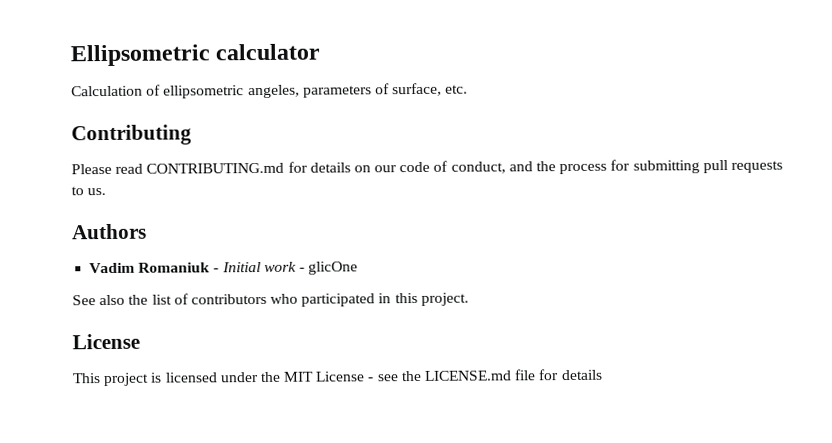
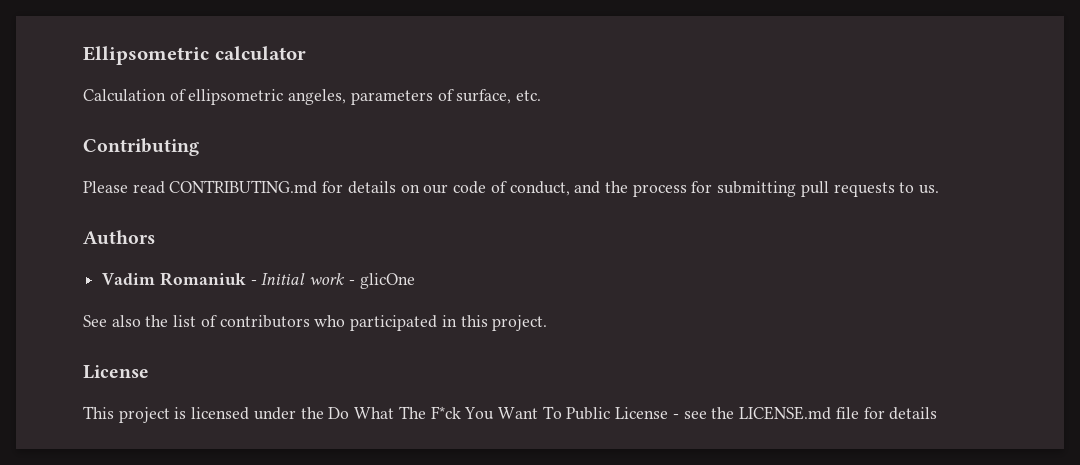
- This project is licensed under the MIT License - see the LICENSE.md file for details
+ This project is licensed under the Do What The F*ck You Want To Public License - see the LICENSE.md file for details

